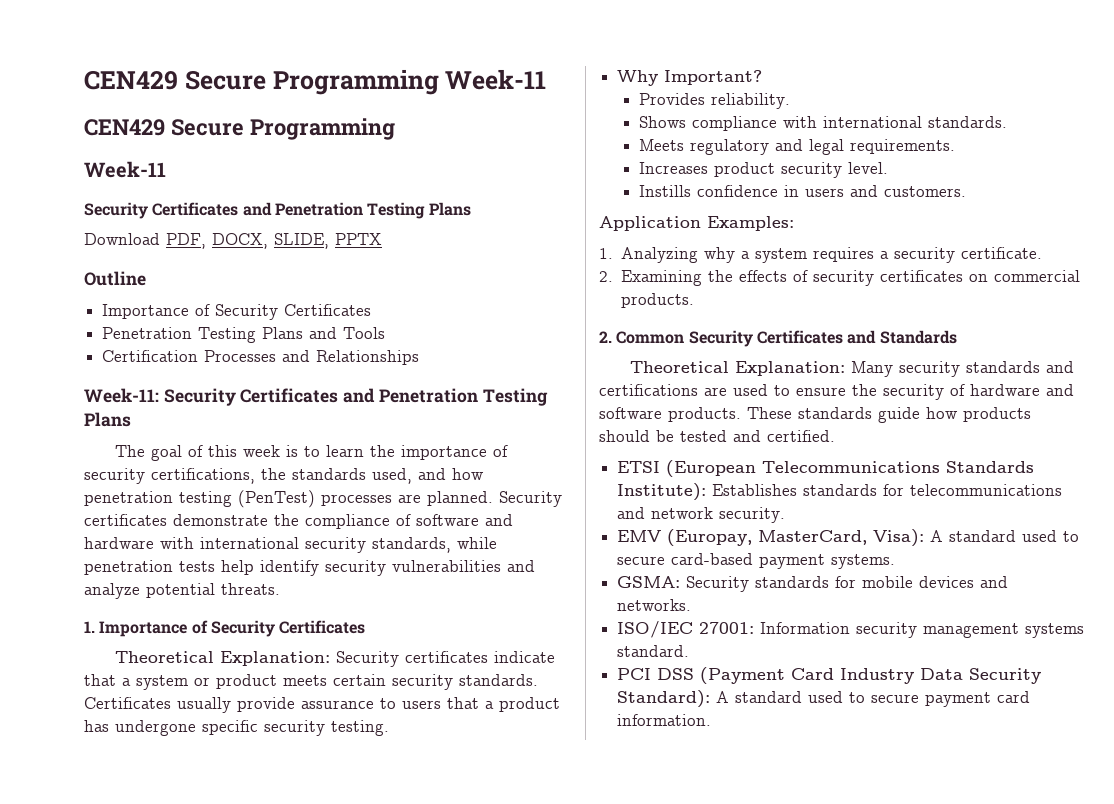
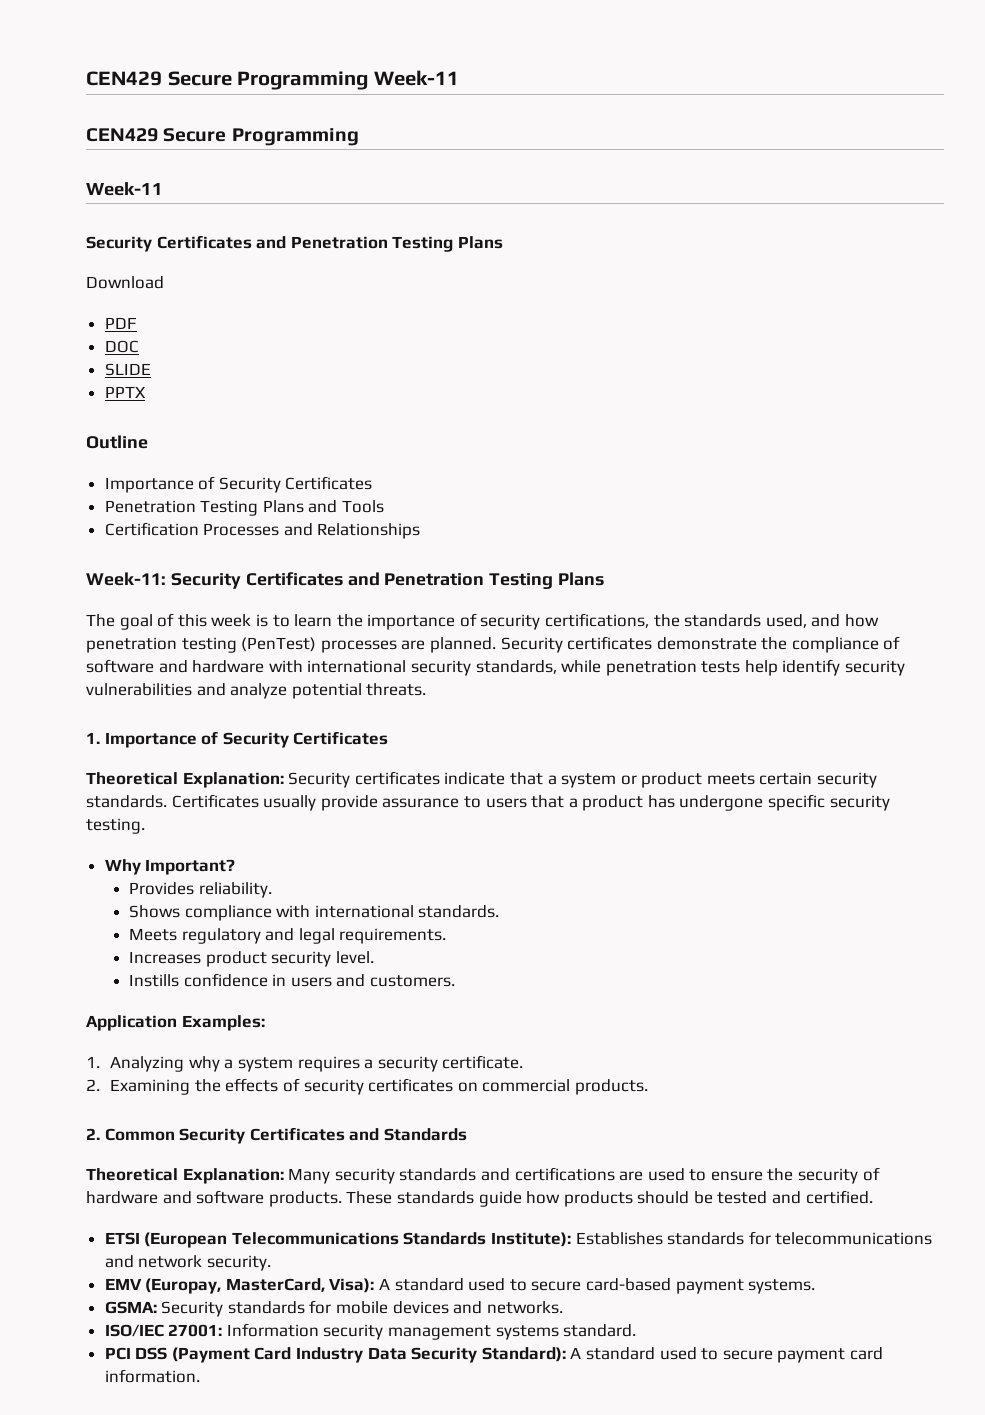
- Download PDF, DOCX, SLIDE, PPTX
+ Download
+ PDF
+ DOC
+ SLIDE
+ PPTX

